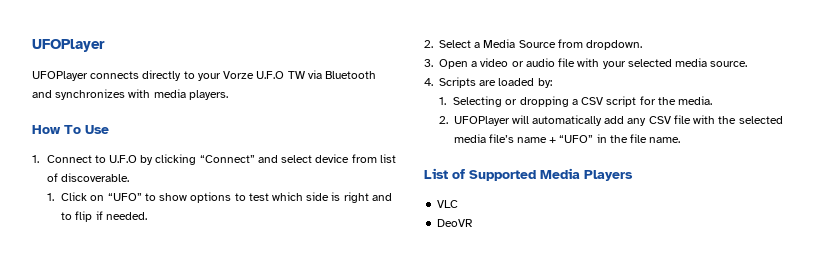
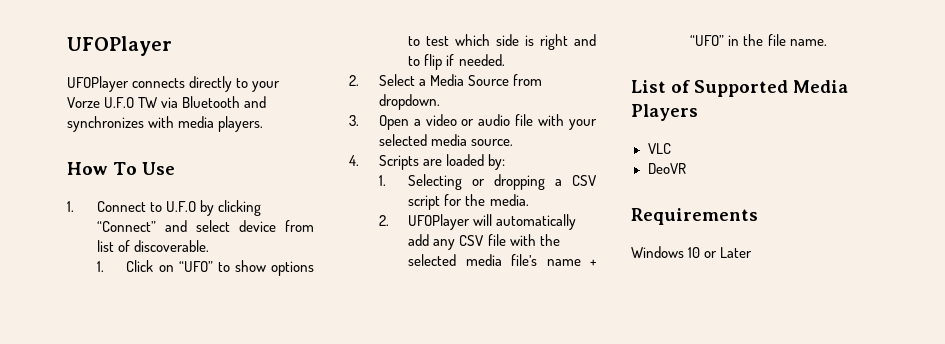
+ Requirements
+ Windows 10 or Later

